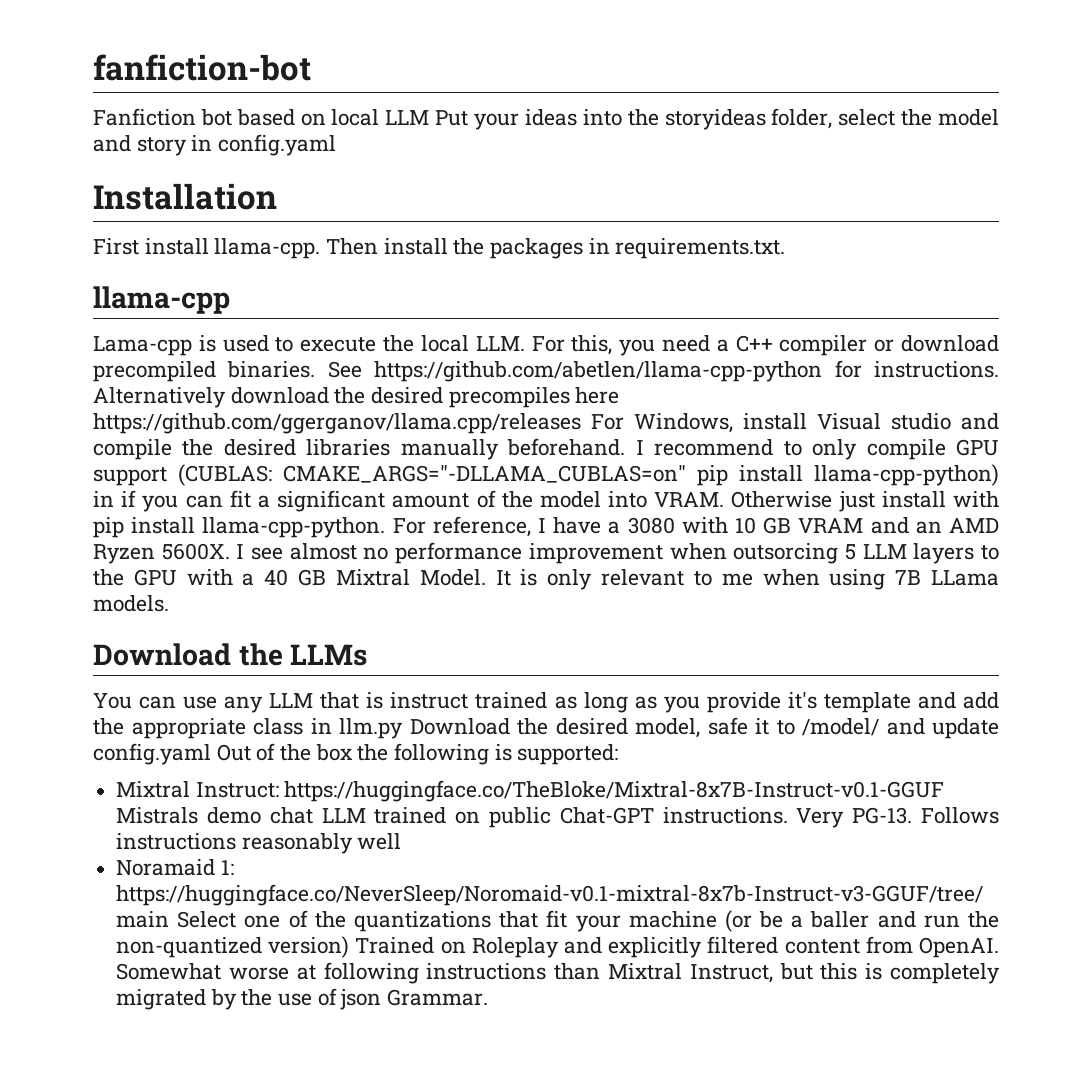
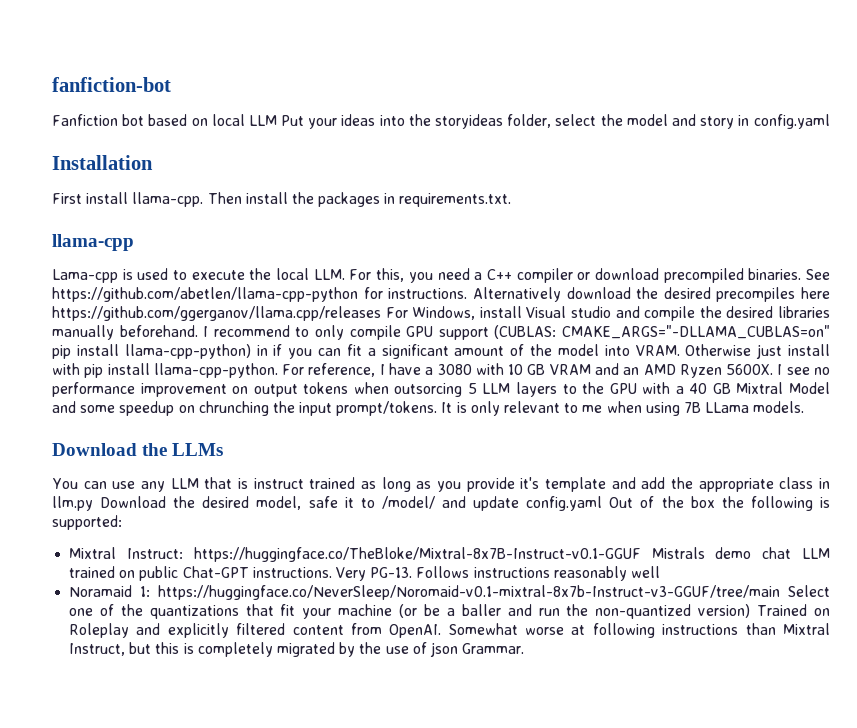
- I see almost no performance improvement when outsorcing 5 LLM layers to the GPU with a 40 GB Mixtral Model.
+ I see no performance improvement on output tokens when outsorcing 5 LLM layers to the GPU with a 40 GB Mixtral Model and some speedup on chrunching the input prompt/tokens.

